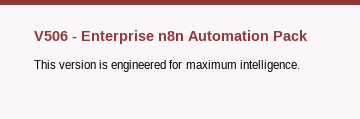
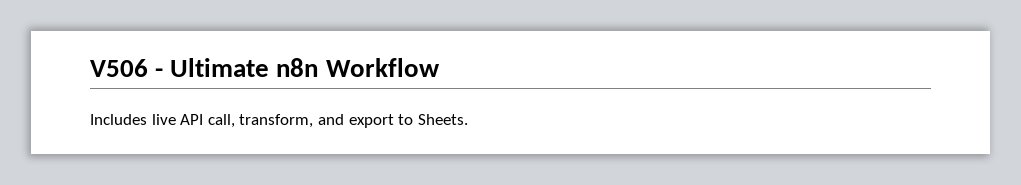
- V506 - Enterprise n8n Automation Pack
- This version is engineered for maximum intelligence.
+ V506 - Ultimate n8n Workflow
+ Includes live API call, transform, and export to Sheets.

